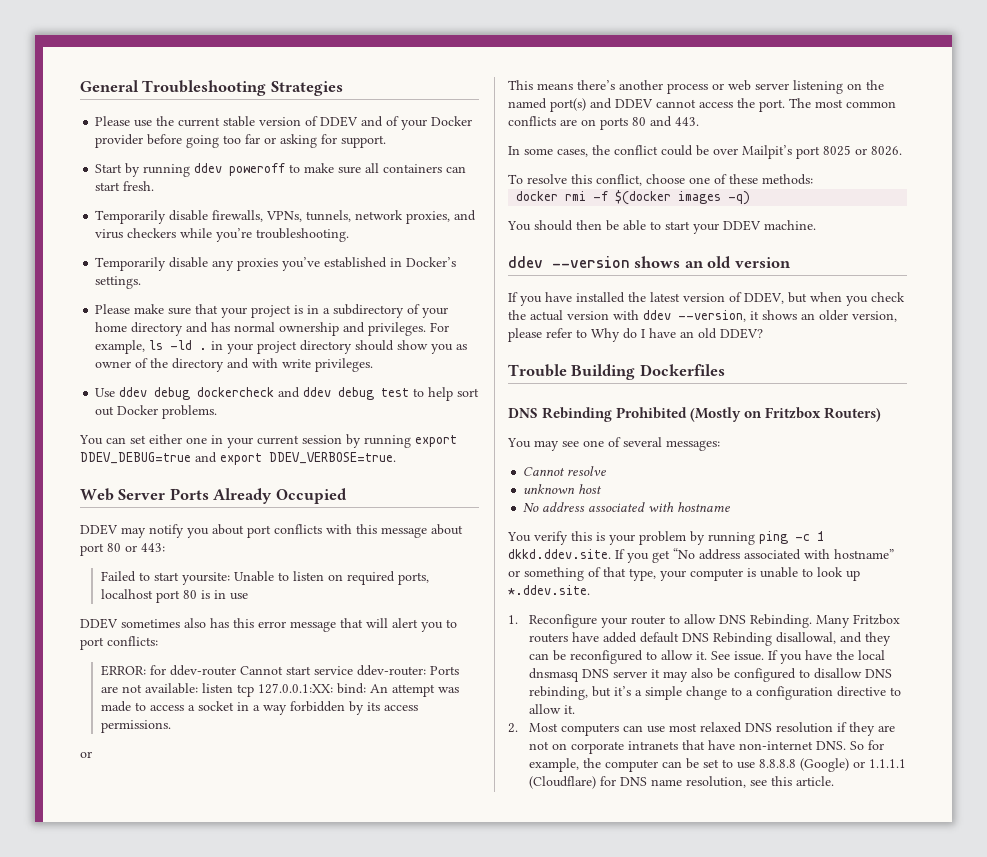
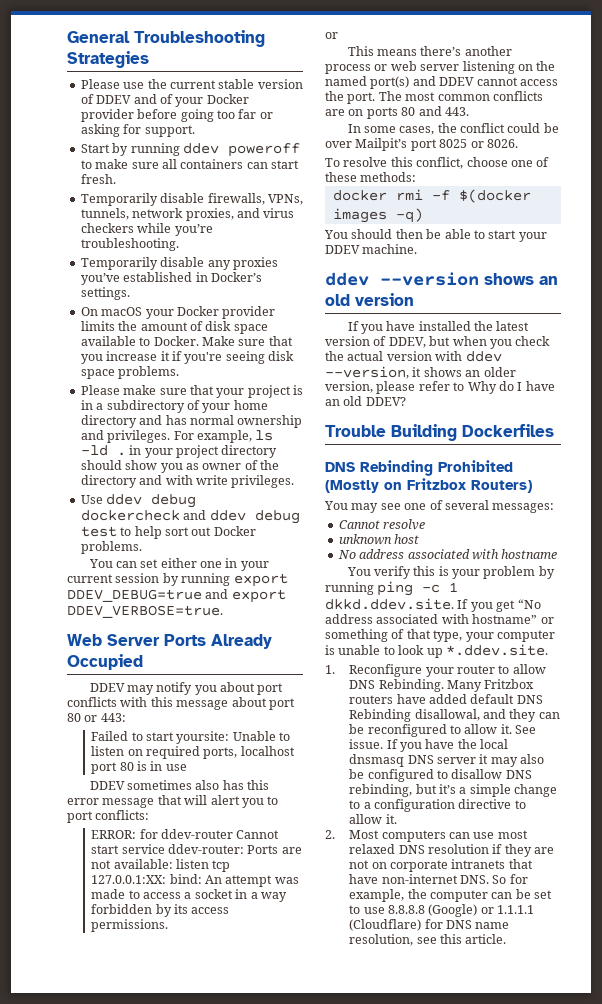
+ On macOS your Docker provider limits the amount of disk space available to Docker. Make sure that you increase it if you're seeing disk space problems.

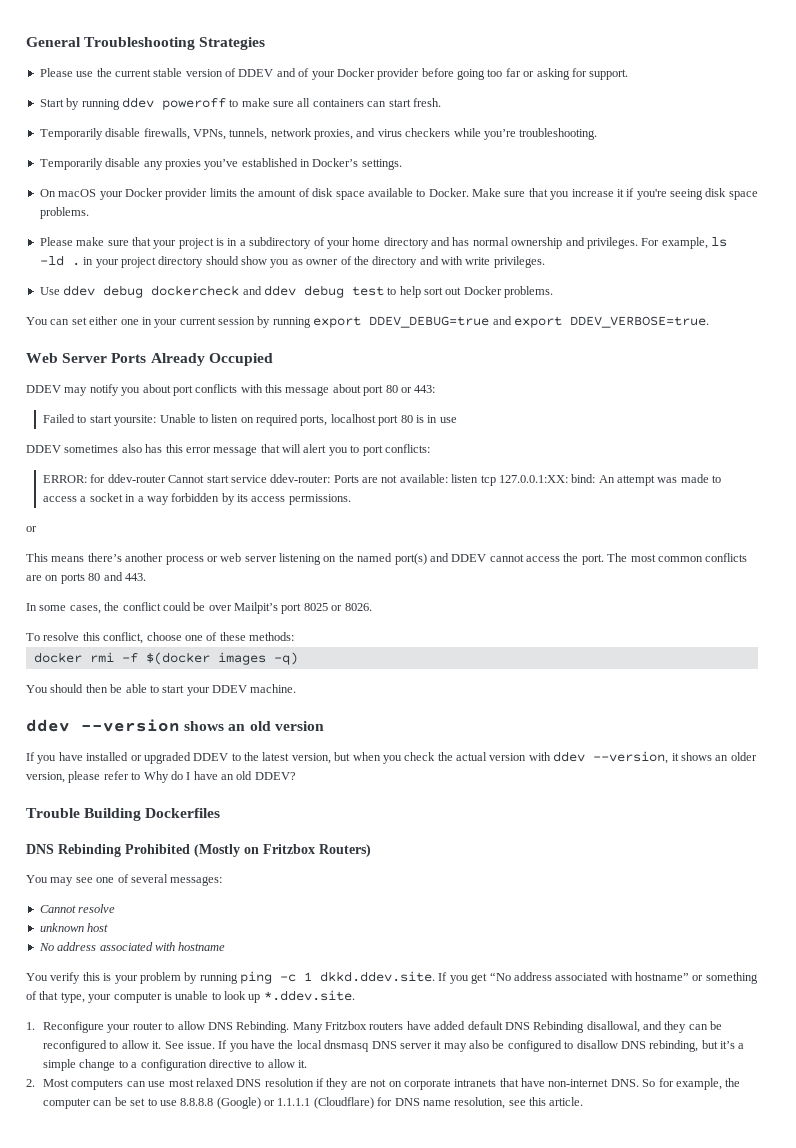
- If you have installed the latest version of DDEV, but when you check the actual version with ddev --version, it shows an older version, please refer to Why do I have an old DDEV?
+ If you have installed or upgraded DDEV to the latest version, but when you check the actual version with ddev --version, it shows an older version, please refer to Why do I have an old DDEV?

